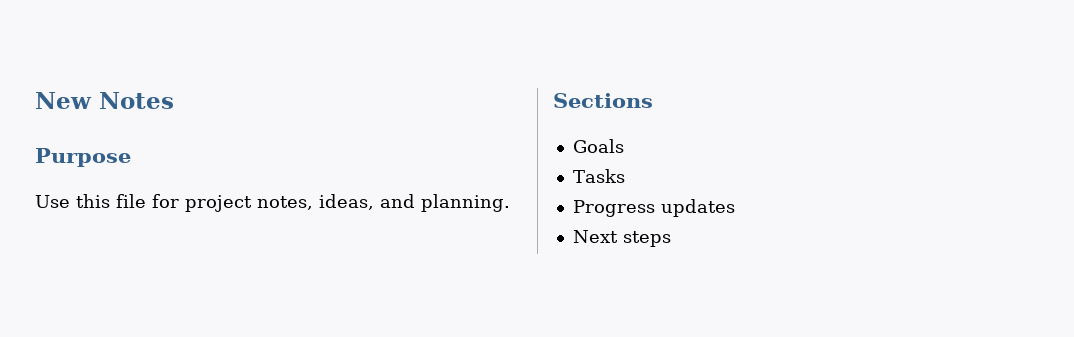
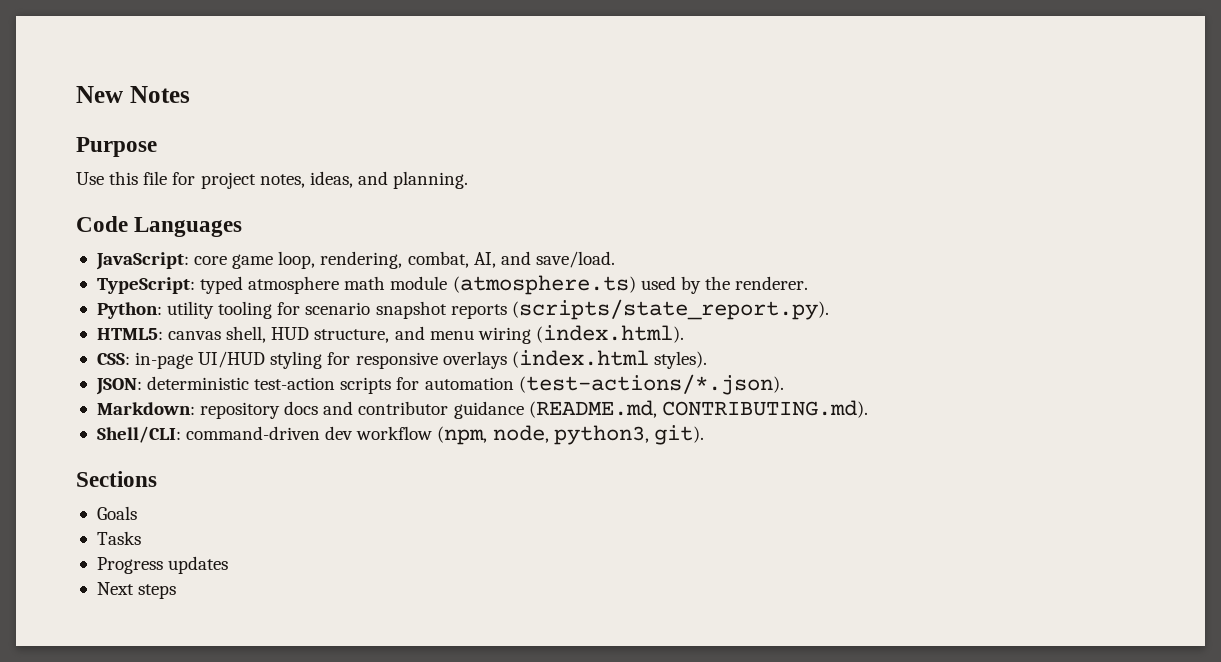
+ Code Languages
+ JavaScript: core game loop, rendering, combat, AI, and save/load.
+ TypeScript: typed atmosphere math module (atmosphere.ts) used by the renderer.
+ Python: utility tooling for scenario snapshot reports (scripts/state_report.py).
+ HTML5: canvas shell, HUD structure, and menu wiring (index.html).
+ CSS: in-page UI/HUD styling for responsive overlays (index.html styles).
+ JSON: deterministic test-action scripts for automation (test-actions/*.json).
+ Markdown: repository docs and contributor guidance (README.md, CONTRIBUTING.md).
+ Shell/CLI: command-driven dev workflow (npm, node, python3, git).

